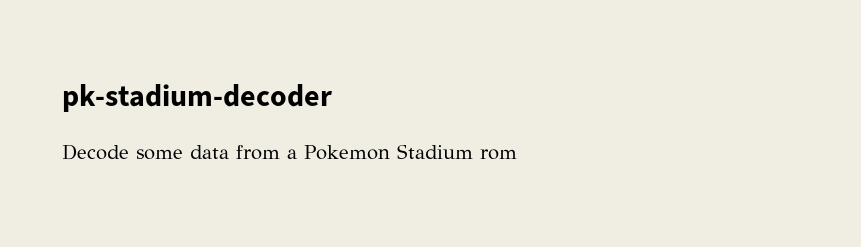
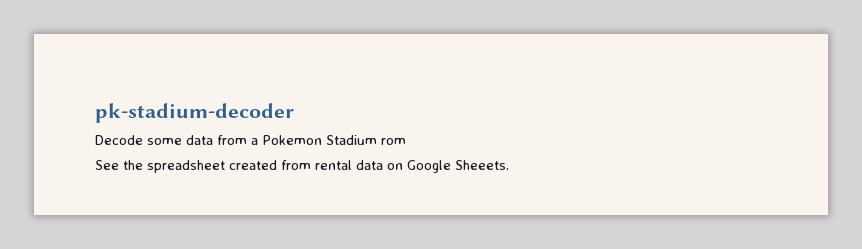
+ See the spreadsheet created from rental data on Google Sheeets.

